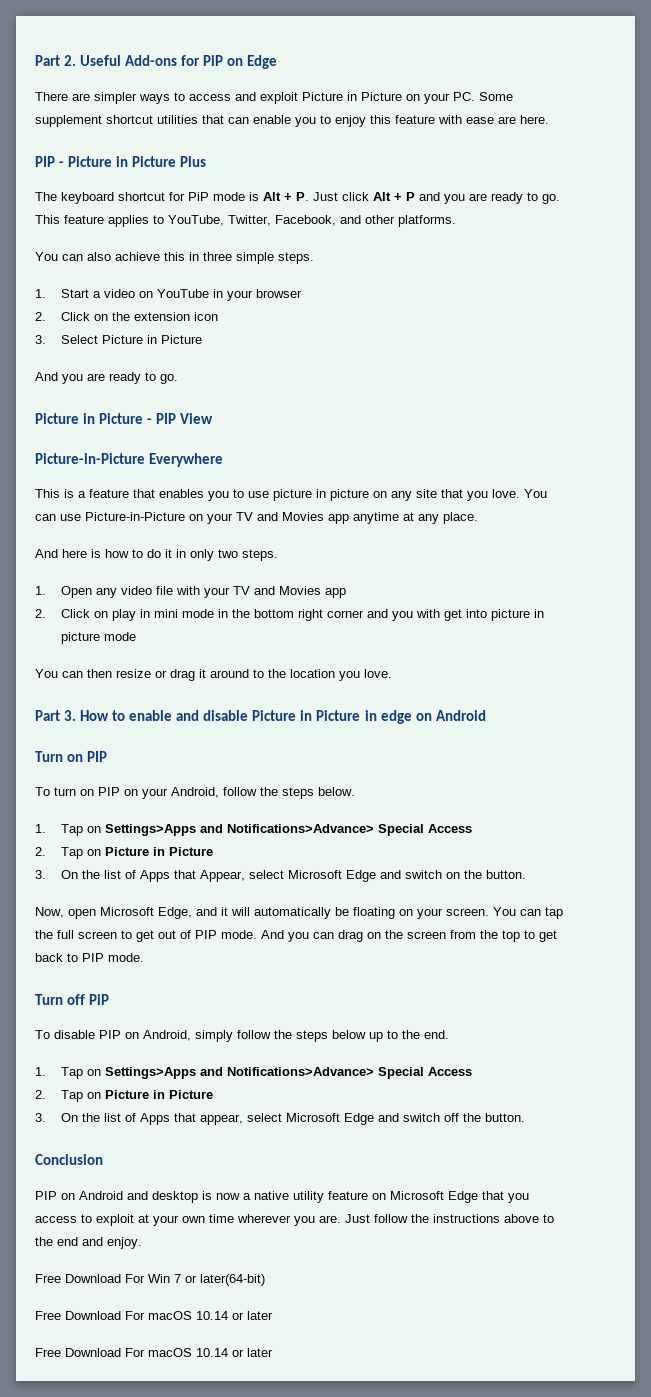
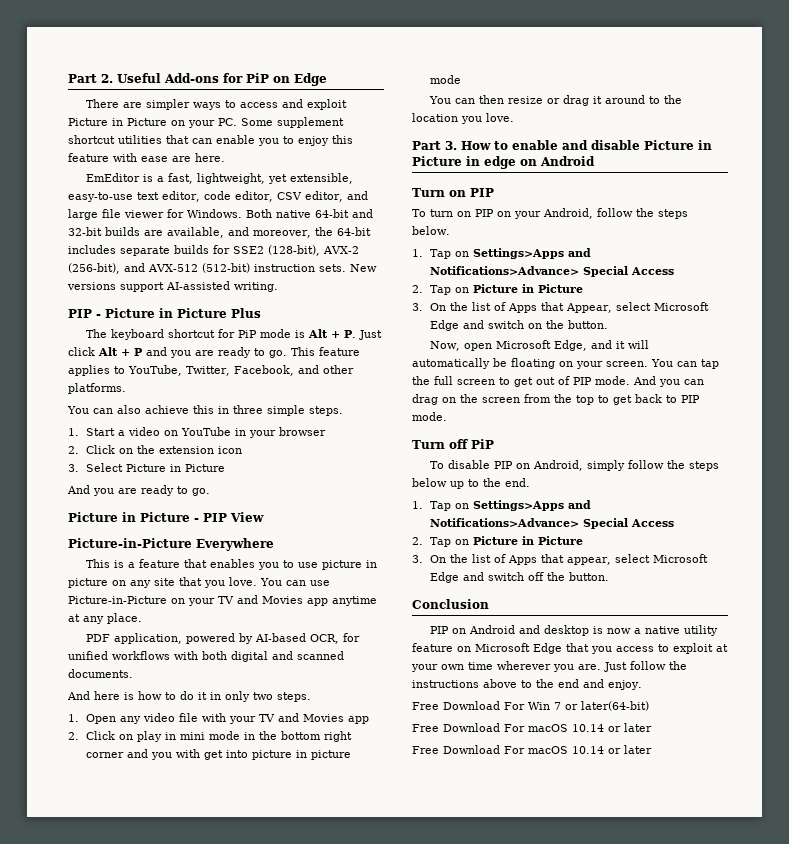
+ EmEditor is a fast, lightweight, yet extensible, easy-to-use text editor, code editor, CSV editor, and large file viewer for Windows. Both native 64-bit and 32-bit builds are available, and moreover, the 64-bit includes separate builds for SSE2 (128-bit), AVX-2 (256-bit), and AVX-512 (512-bit) instruction sets. New versions support AI-assisted writing.
+ PDF application, powered by AI-based OCR, for unified workflows with both digital and scanned documents.

